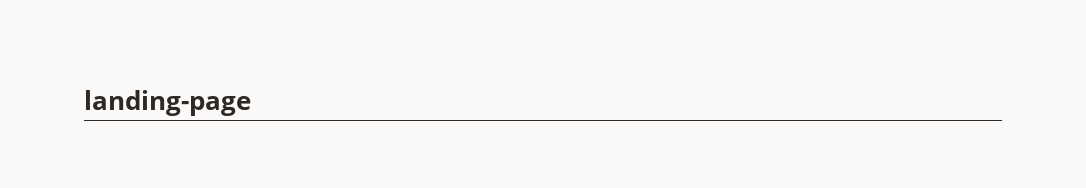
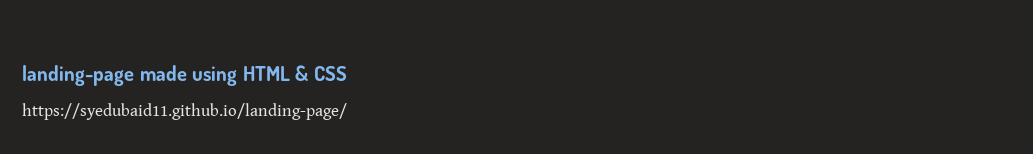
- landing-page
+ landing-page made using HTML & CSS
+ https://syedubaid11.github.io/landing-page/

